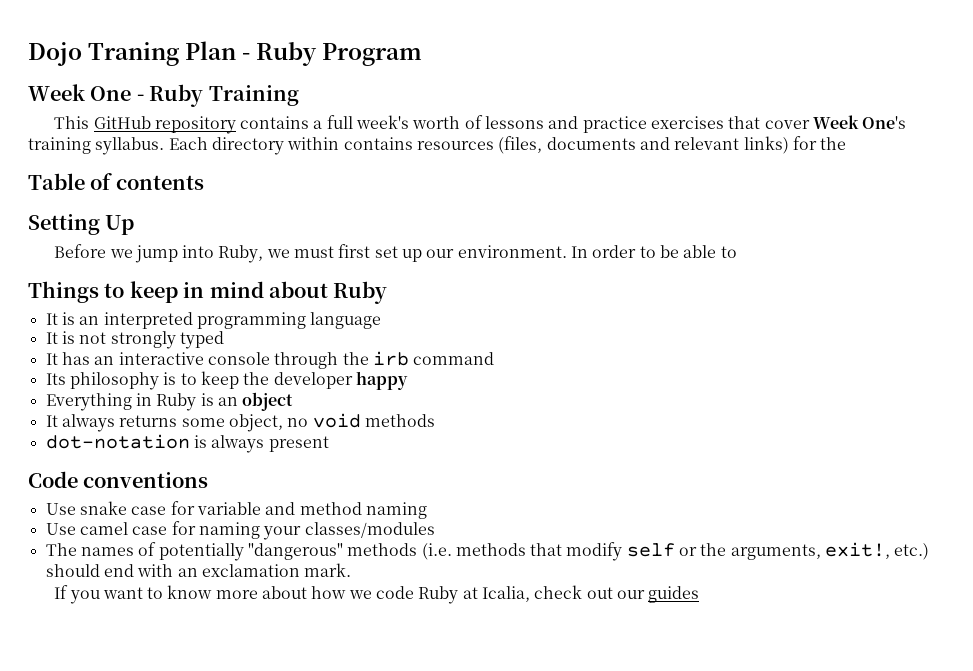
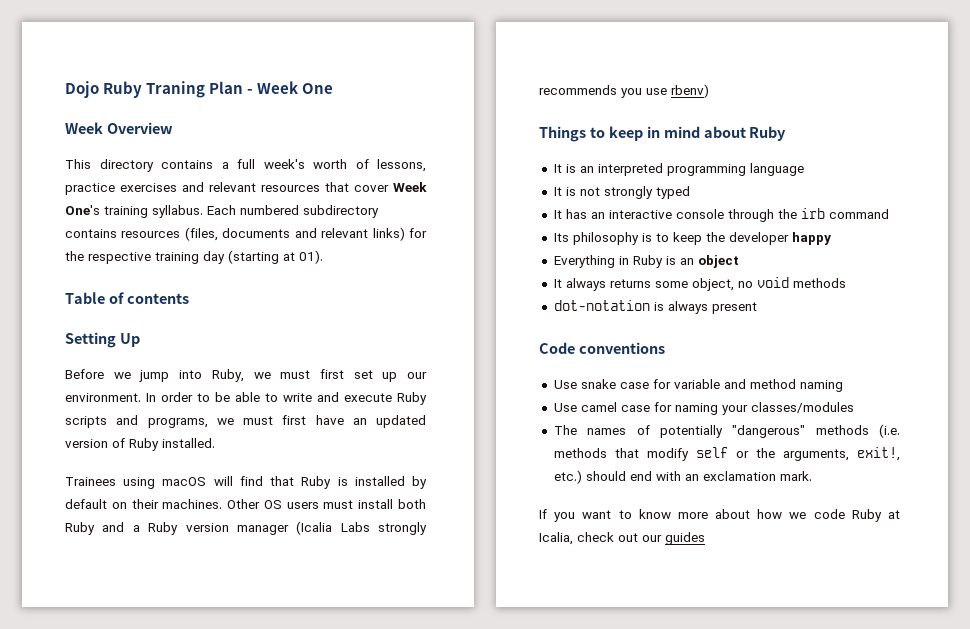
- Dojo Traning Plan - Ruby Program
- Week One - Ruby Training
+ Dojo Ruby Traning Plan - Week One
+ Week Overview
- This GitHub repository contains a full week's worth of lessons and practice exercises that cover Week One's training syllabus.
+ This directory contains a full week's worth of lessons, practice exercises and relevant resources that cover Week One's training syllabus.
- Each directory within contains resources (files, documents and relevant links) for the
+ Each numbered subdirectory contains resources (files, documents and relevant links) for the respective training day (starting at 01).
- In order to be able to
+ In order to be able to write and execute Ruby scripts and programs, we must first have an updated version of Ruby installed.
+ Trainees using macOS will find that Ruby is installed by default on their machines. Other OS users must install both Ruby and a Ruby version manager (Icalia Labs strongly recommends you use rbenv)

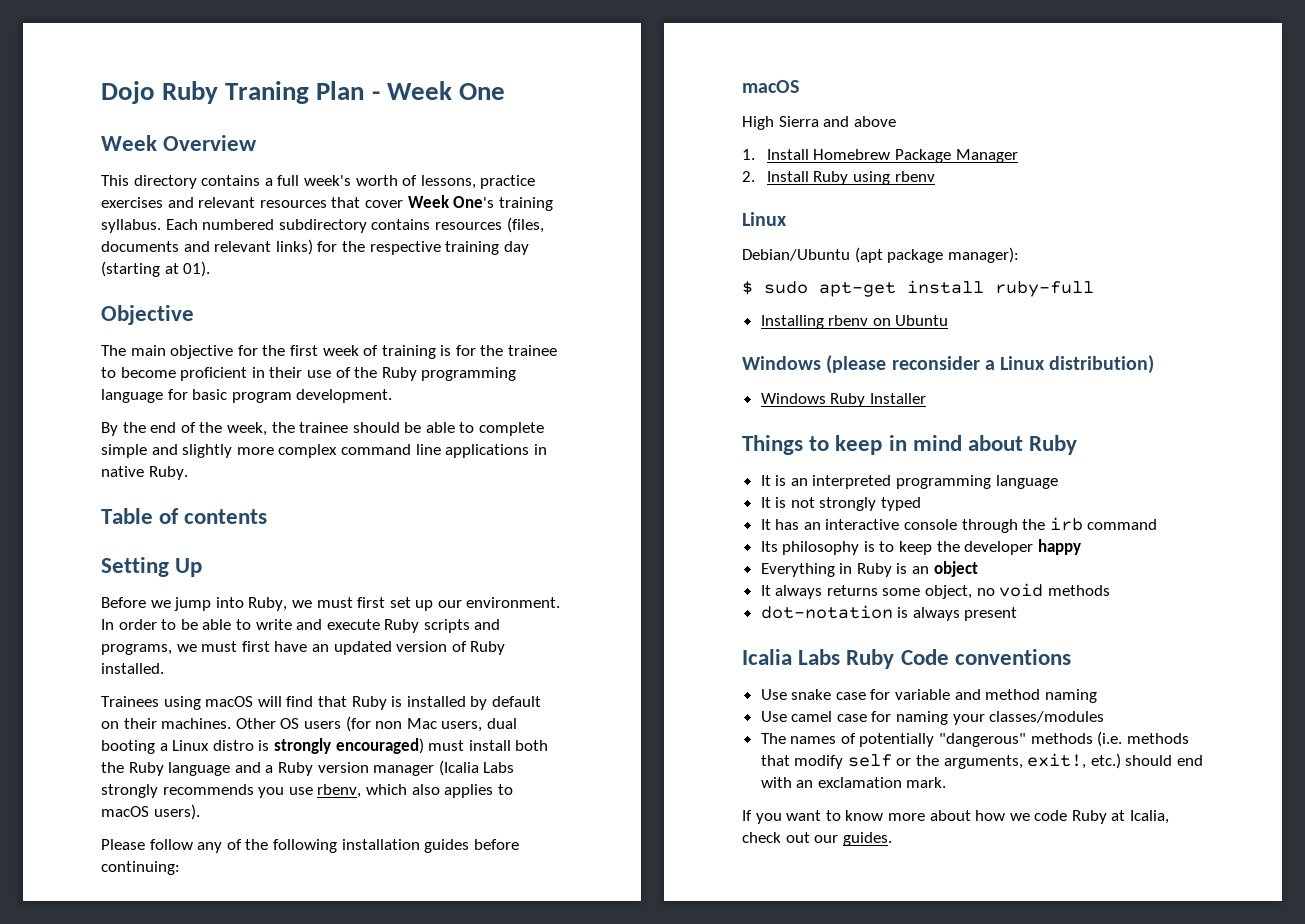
+ Objective
+ The main objective for the first week of training is for the trainee to become proficient in their use of the Ruby programming language for basic program development.
+ By the end of the week, the trainee should be able to complete simple and slightly more complex command line applications in native Ruby.
- Other OS users must install both Ruby and a Ruby version manager (Icalia Labs strongly recommends you use rbenv)
+ Other OS users (for non Mac users, dual booting a Linux distro is strongly encouraged) must install both the Ruby language and a Ruby version manager (Icalia Labs strongly recommends you use rbenv, which also applies to macOS users).
+ Please follow any of the following installation guides before continuing:
+ macOS
+ High Sierra and above
+ 1. Install Homebrew Package Manager
+ 2. Install Ruby using rbenv
+ Linux
+ Debian/Ubuntu (apt package manager):
+ $ sudo apt-get install ruby-full
+ Installing rbenv on Ubuntu
+ Windows (please reconsider a Linux distribution)
+ Windows Ruby Installer
- Code conventions
+ Icalia Labs Ruby Code conventions
- If you want to know more about how we code Ruby at Icalia, check out our guides
+ If you want to know more about how we code Ruby at Icalia, check out our guides.

